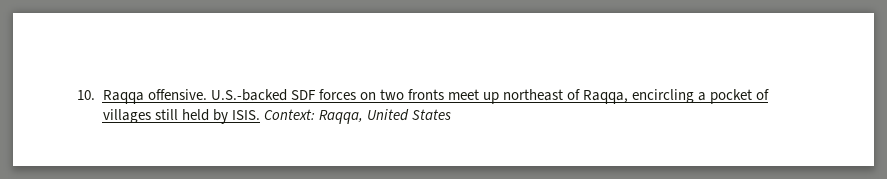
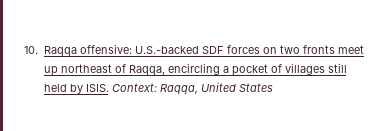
- 10. Raqqa offensive. U.S.-backed SDF forces on two fronts meet up northeast of Raqqa, encircling a pocket of villages still held by ISIS.
+ 10. Raqqa offensive: U.S.-backed SDF forces on two fronts meet up northeast of Raqqa, encircling a pocket of villages still held by ISIS.

